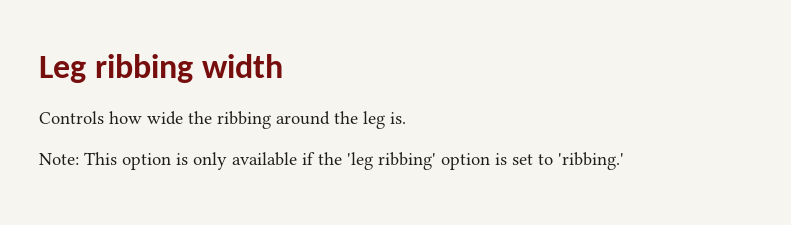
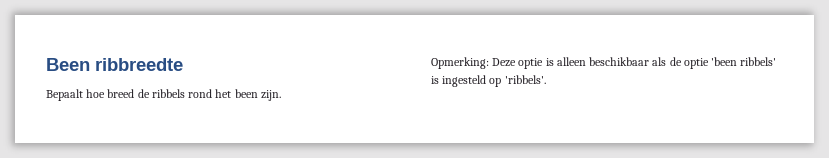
- Leg ribbing width
- Controls how wide the ribbing around the leg is.
- Note: This option is only available if the 'leg ribbing' option is set to 'ribbing.'
+ Been ribbreedte
+ Bepaalt hoe breed de ribbels rond het been zijn.
+ Opmerking: Deze optie is alleen beschikbaar als de optie 'been ribbels' is ingesteld op 'ribbels'.

